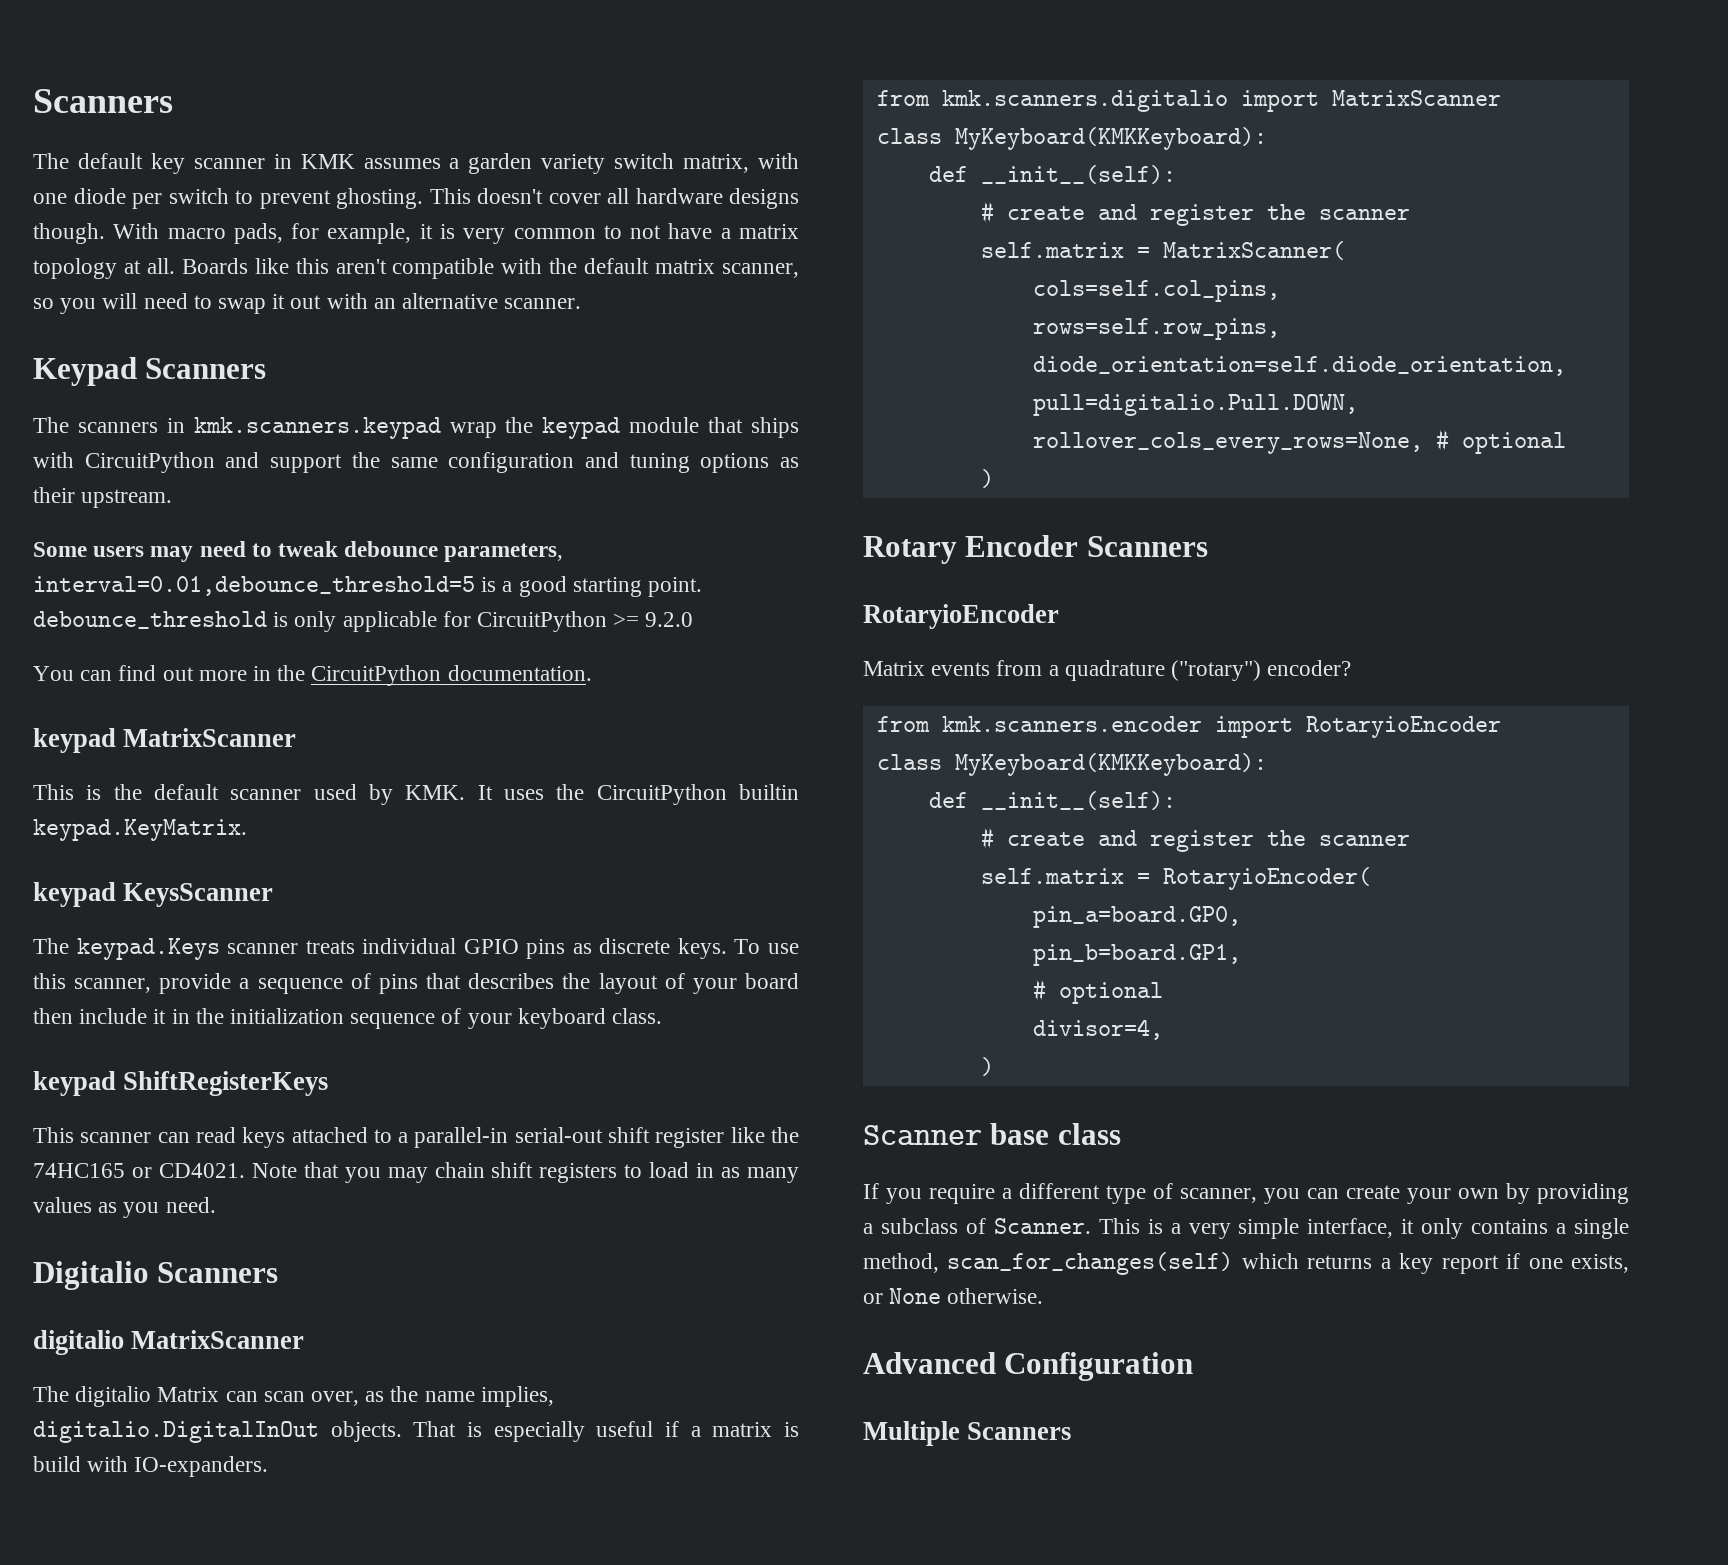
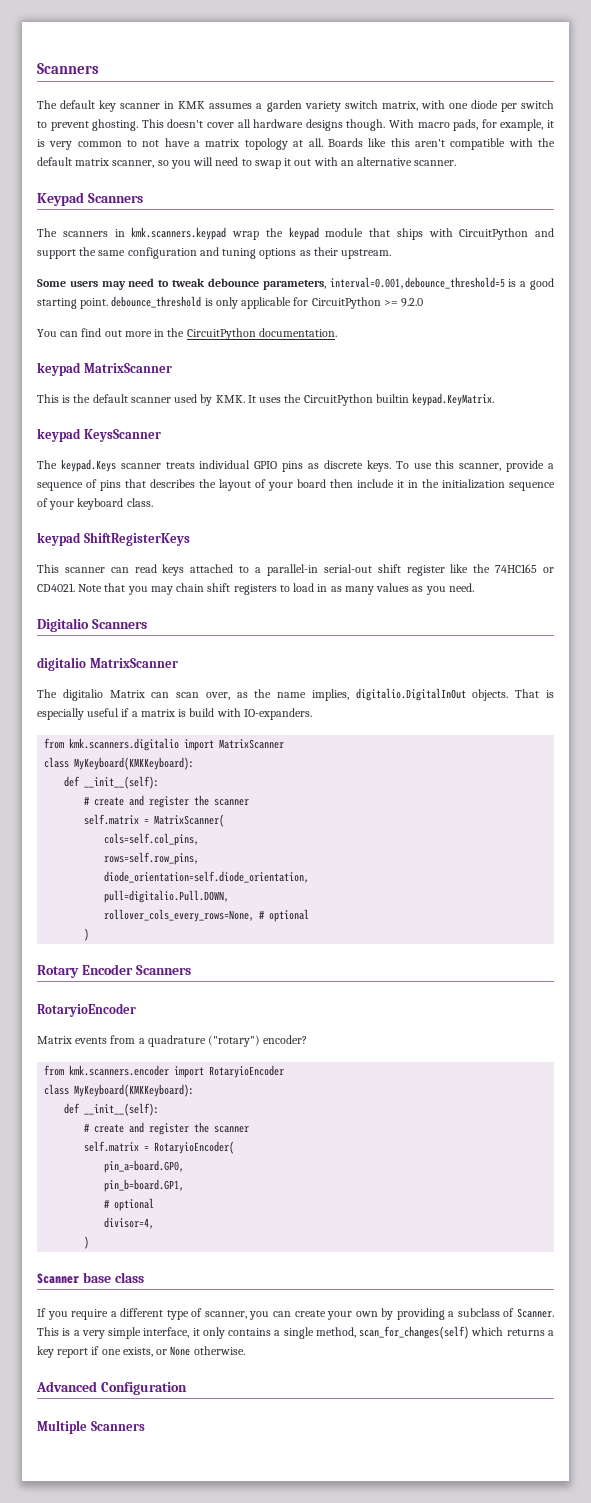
- Some users may need to tweak debounce parameters, interval=0.01,debounce_threshold=5 is a good starting point. debounce_threshold is only applicable for CircuitPython >= 9.2.0
+ Some users may need to tweak debounce parameters, interval=0.001,debounce_threshold=5 is a good starting point. debounce_threshold is only applicable for CircuitPython >= 9.2.0

